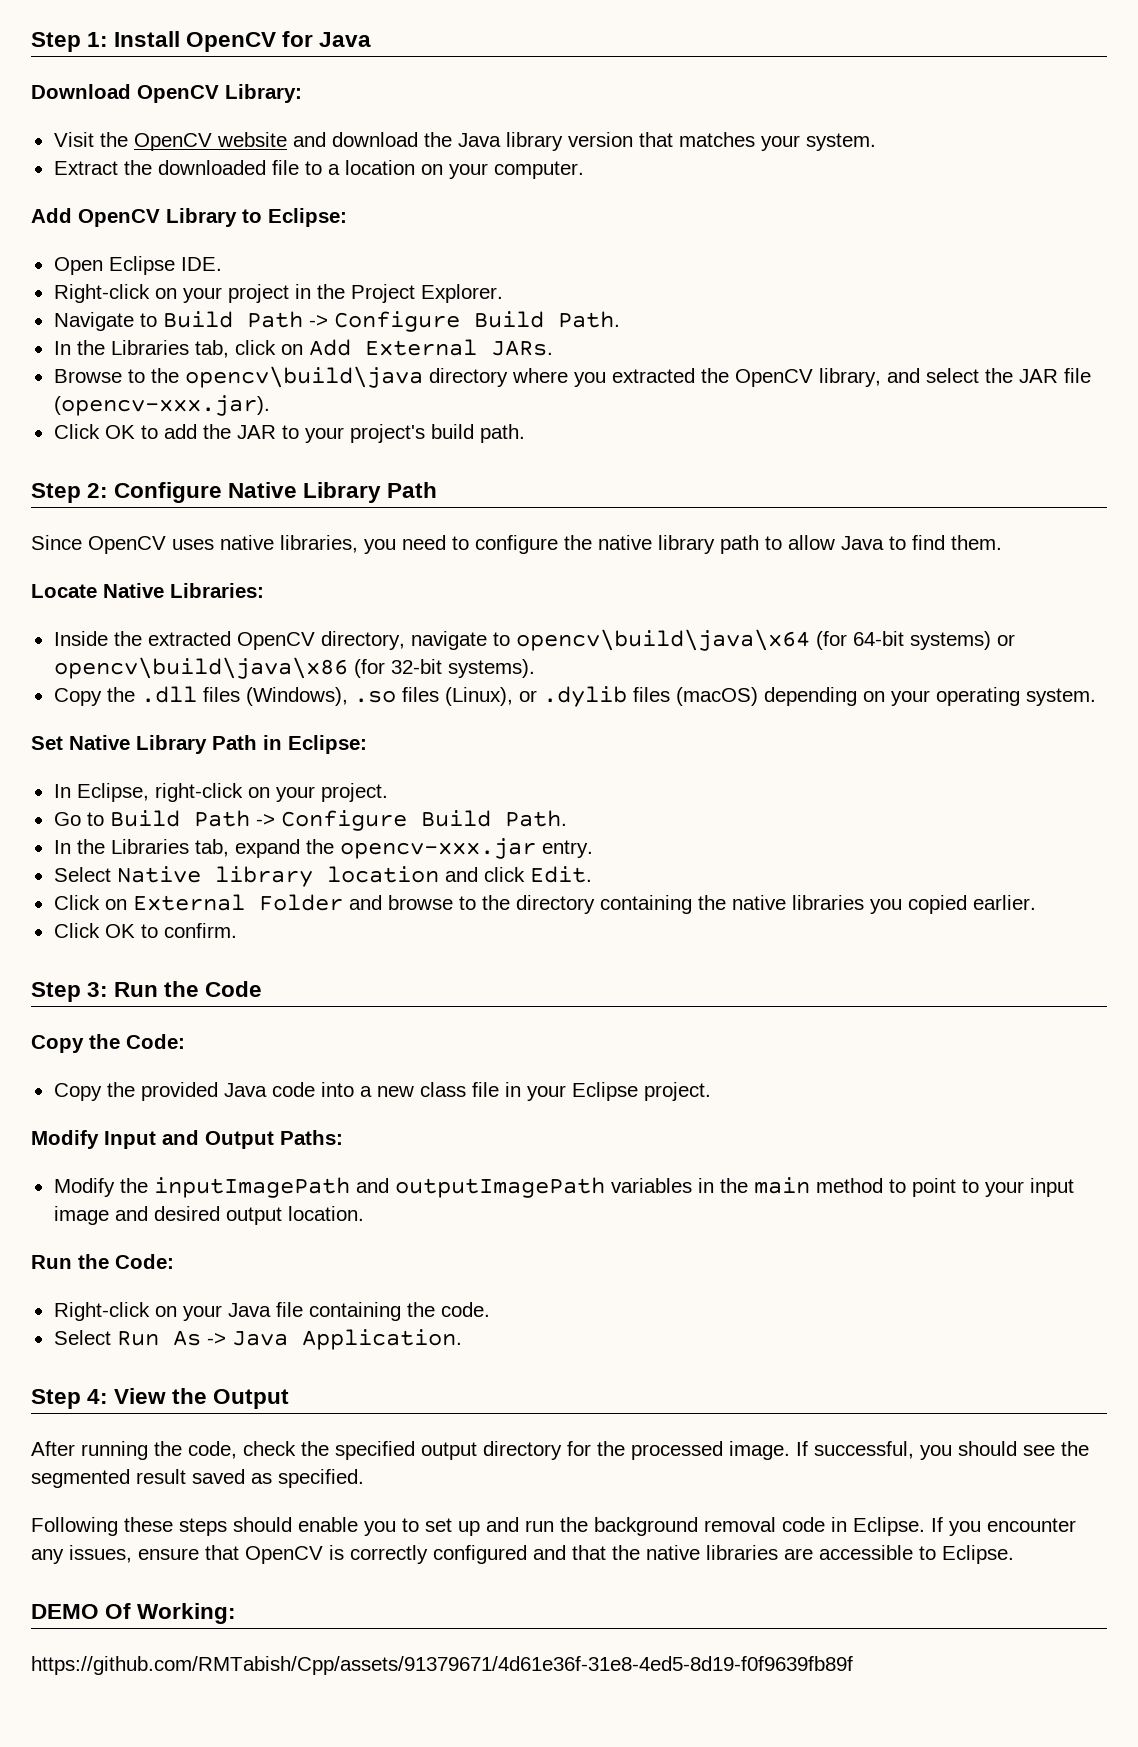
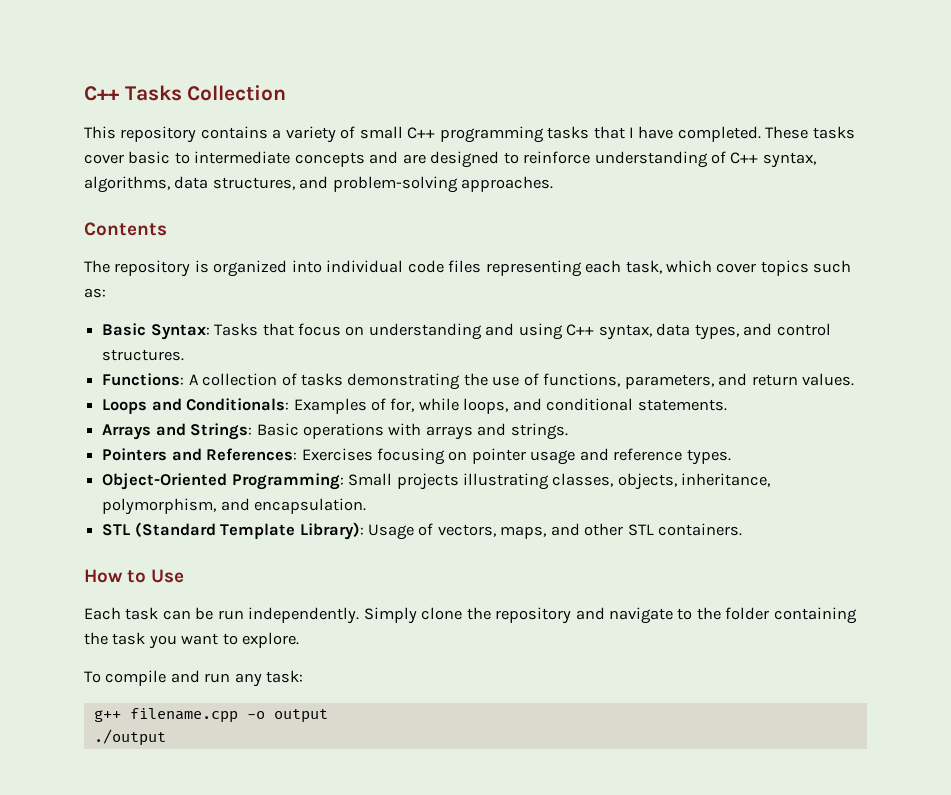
- Step 1: Install OpenCV for Java
- Download OpenCV Library:
- Visit the OpenCV website and download the Java library version that matches your system.
- Extract the downloaded file to a location on your computer.
- Add OpenCV Library to Eclipse:
- Open Eclipse IDE.
- Right-click on your project in the Project Explorer.
- Navigate to Build Path -> Configure Build Path.
- In the Libraries tab, click on Add External JARs.
- Browse to the opencv\build\java directory where you extracted the OpenCV library, and select the JAR file (opencv-xxx.jar).
- Click OK to add the JAR to your project's build path.
- Step 2: Configure Native Library Path
- Since OpenCV uses native libraries, you need to configure the native library path to allow Java to find them.
- Locate Native Libraries:
- Inside the extracted OpenCV directory, navigate to opencv\build\java\x64 (for 64-bit systems) or opencv\build\java\x86 (for 32-bit systems).
- Copy the .dll files (Windows), .so files (Linux), or .dylib files (macOS) depending on your operating system.
- Set Native Library Path in Eclipse:
- In Eclipse, right-click on your project.
- Go to Build Path -> Configure Build Path.
- In the Libraries tab, expand the opencv-xxx.jar entry.
- Select Native library location and click Edit.
- Click on External Folder and browse to the directory containing the native libraries you copied earlier.
- Click OK to confirm.
- Step 3: Run the Code
- Copy the Code:
- Copy the provided Java code into a new class file in your Eclipse project.
- Modify Input and Output Paths:
- Modify the inputImagePath and outputImagePath variables in the main method to point to your input image and desired output location.
- Run the Code:
- Right-click on your Java file containing the code.
- Select Run As -> Java Application.
- Step 4: View the Output
- After running the code, check the specified output directory for the processed image. If successful, you should see the segmented result saved as specified.
- Following these steps should enable you to set up and run the background removal code in Eclipse. If you encounter any issues, ensure that OpenCV is correctly configured and that the native libraries are accessible to Eclipse.
- DEMO Of Working:
- https://github.com/RMTabish/Cpp/assets/91379671/4d61e36f-31e8-4ed5-8d19-f0f9639fb89f
+ C++ Tasks Collection
+ This repository contains a variety of small C++ programming tasks that I have completed. These tasks cover basic to intermediate concepts and are designed to reinforce understanding of C++ syntax, algorithms, data structures, and problem-solving approaches.
+ Contents
+ The repository is organized into individual code files representing each task, which cover topics such as:
+ Basic Syntax: Tasks that focus on understanding and using C++ syntax, data types, and control structures.
+ Functions: A collection of tasks demonstrating the use of functions, parameters, and return values.
+ Loops and Conditionals: Examples of for, while loops, and conditional statements.
+ Arrays and Strings: Basic operations with arrays and strings.
+ Pointers and References: Exercises focusing on pointer usage and reference types.
+ Object-Oriented Programming: Small projects illustrating classes, objects, inheritance, polymorphism, and encapsulation.
+ STL (Standard Template Library): Usage of vectors, maps, and other STL containers.
+ How to Use
+ Each task can be run independently. Simply clone the repository and navigate to the folder containing the task you want to explore.
+ To compile and run any task:
+ g++ filename.cpp -o output
+ ./output

